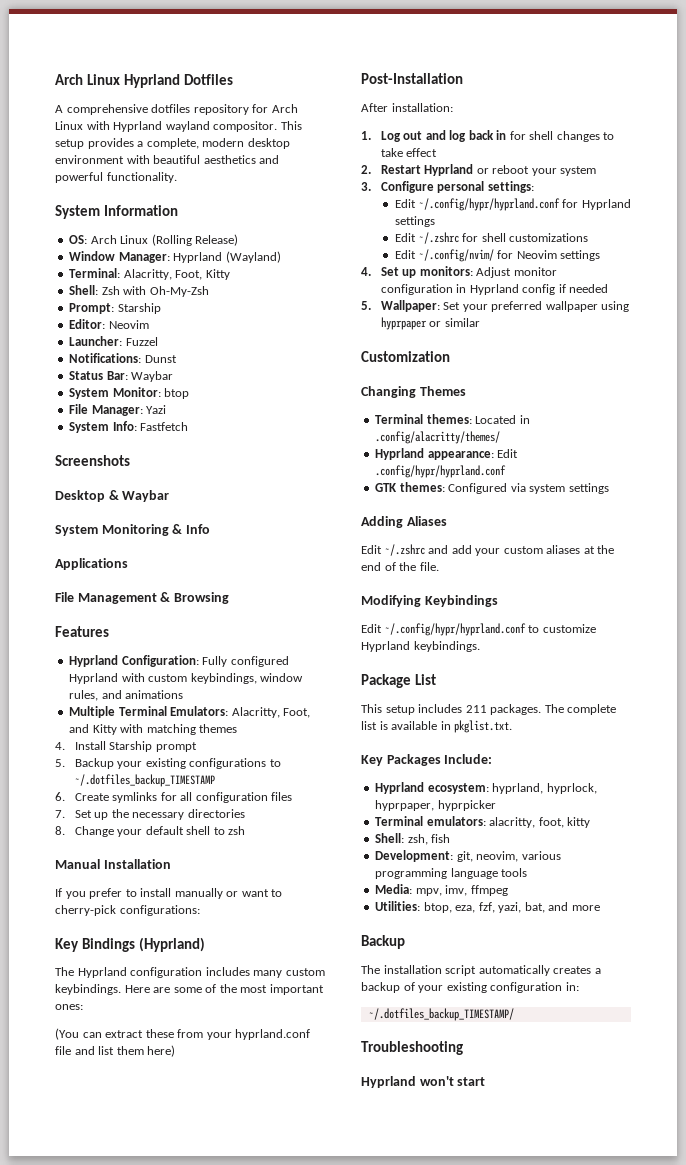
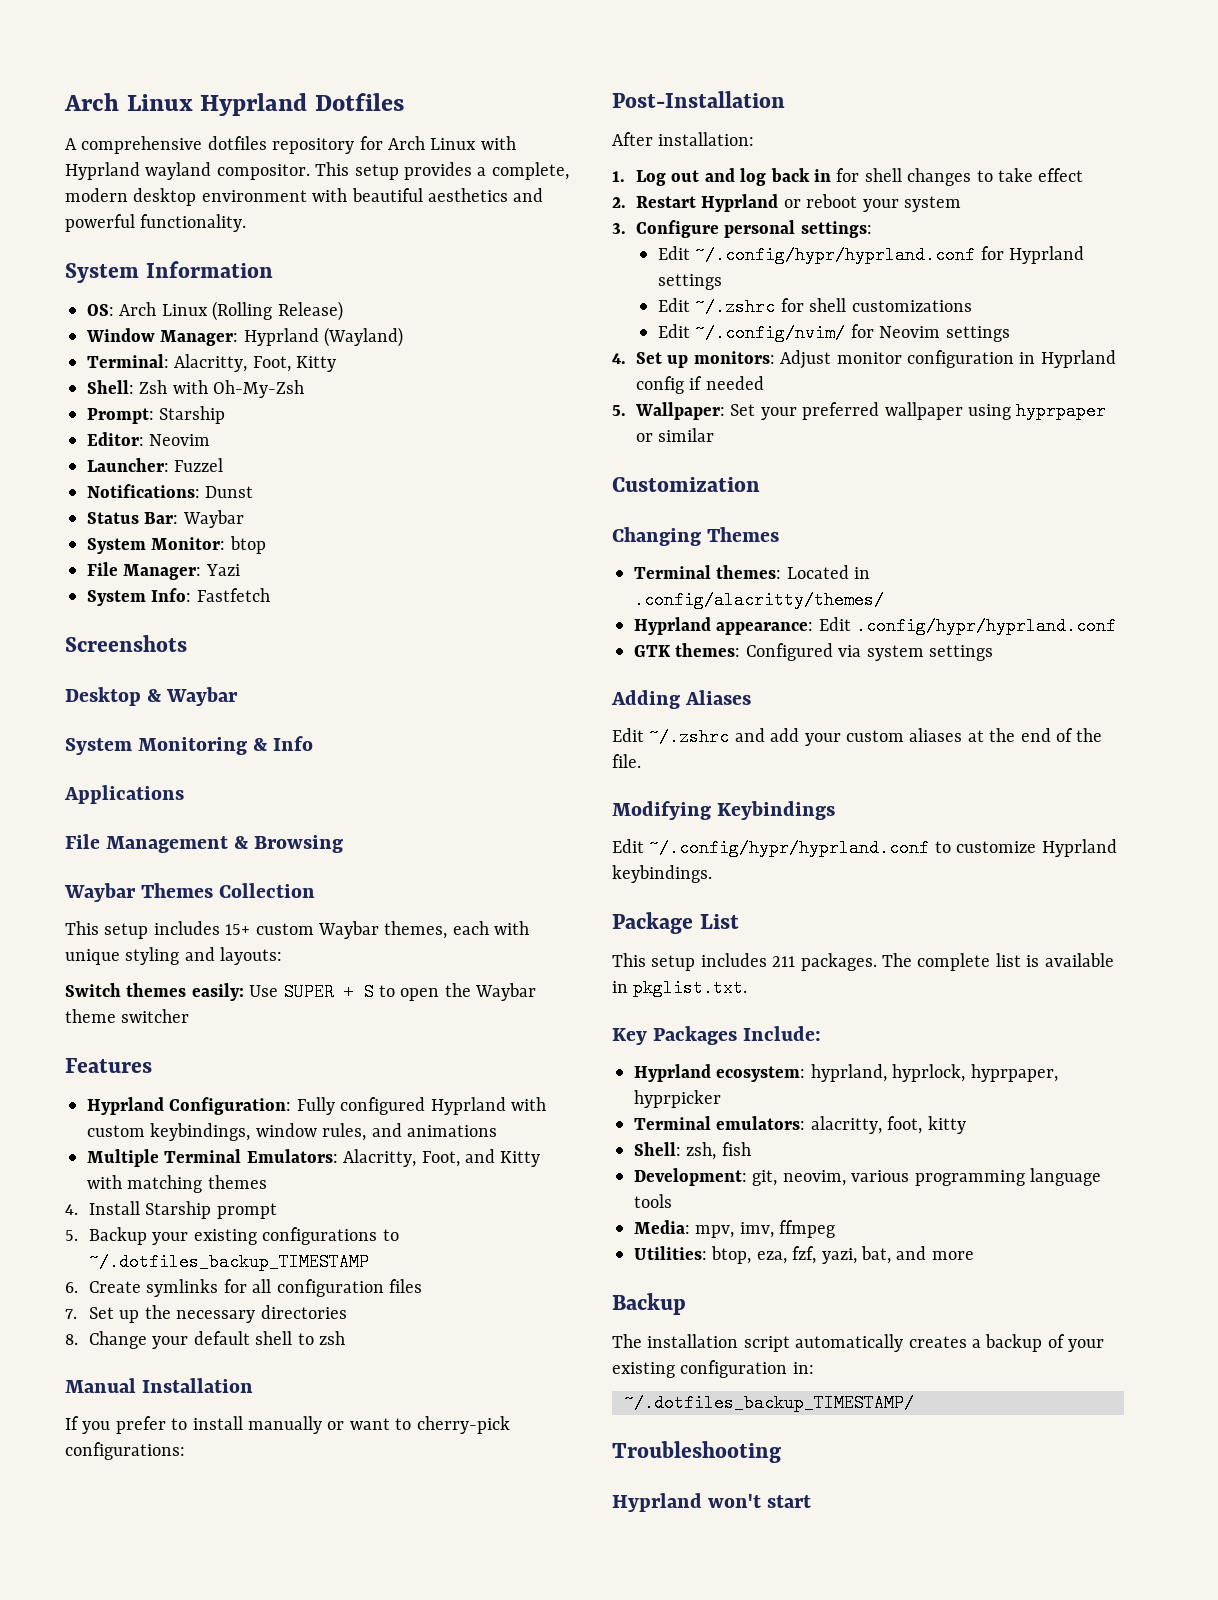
+ Waybar Themes Collection
+ This setup includes 15+ custom Waybar themes, each with unique styling and layouts:
+ Switch themes easily: Use SUPER + S to open the Waybar theme switcher
- Key Bindings (Hyprland)
- The Hyprland configuration includes many custom keybindings. Here are some of the most important ones:
- (You can extract these from your hyprland.conf file and list them here)

